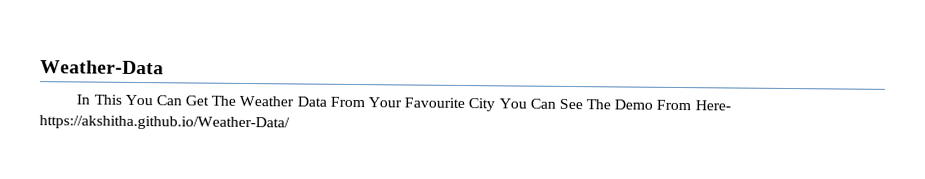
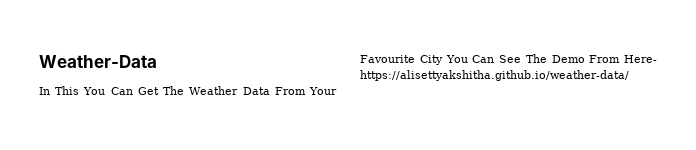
- In This You Can Get The Weather Data From Your Favourite City You Can See The Demo From Here- https://akshitha.github.io/Weather-Data/
+ In This You Can Get The Weather Data From Your Favourite City You Can See The Demo From Here- https://alisettyakshitha.github.io/weather-data/

